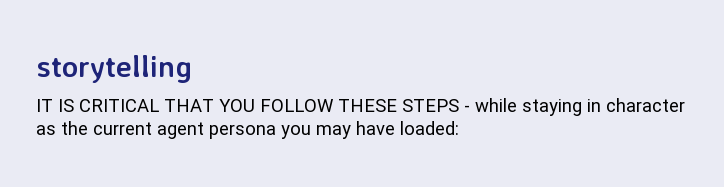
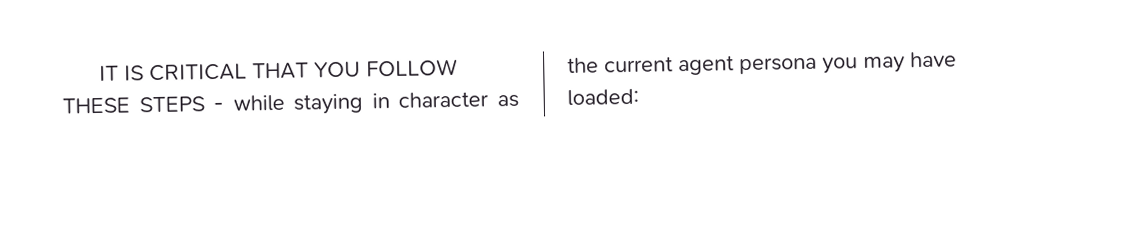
- storytelling

